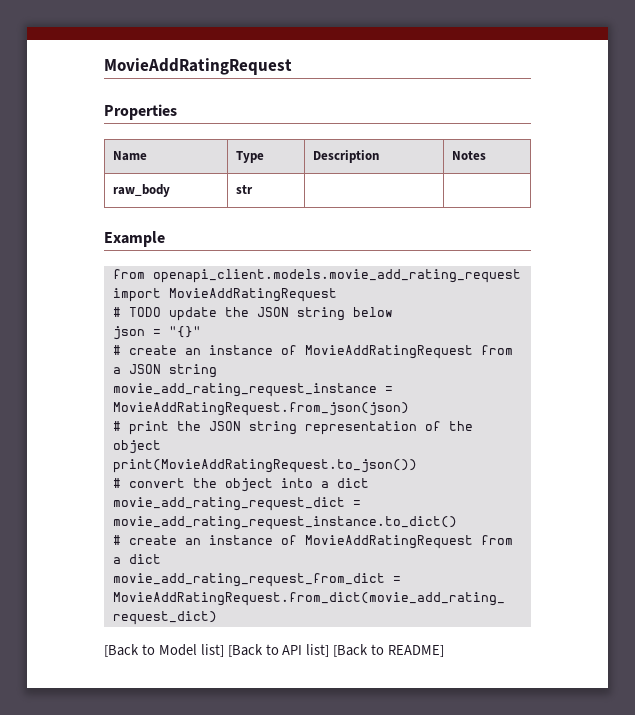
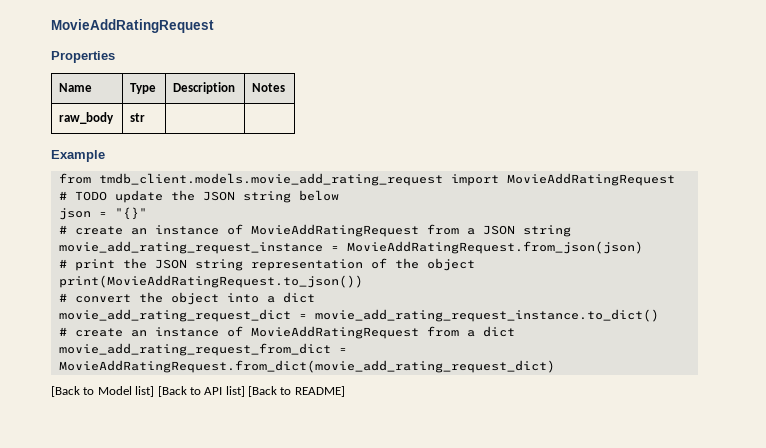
- from openapi_client.models.movie_add_rating_request import MovieAddRatingRequest
+ from tmdb_client.models.movie_add_rating_request import MovieAddRatingRequest

